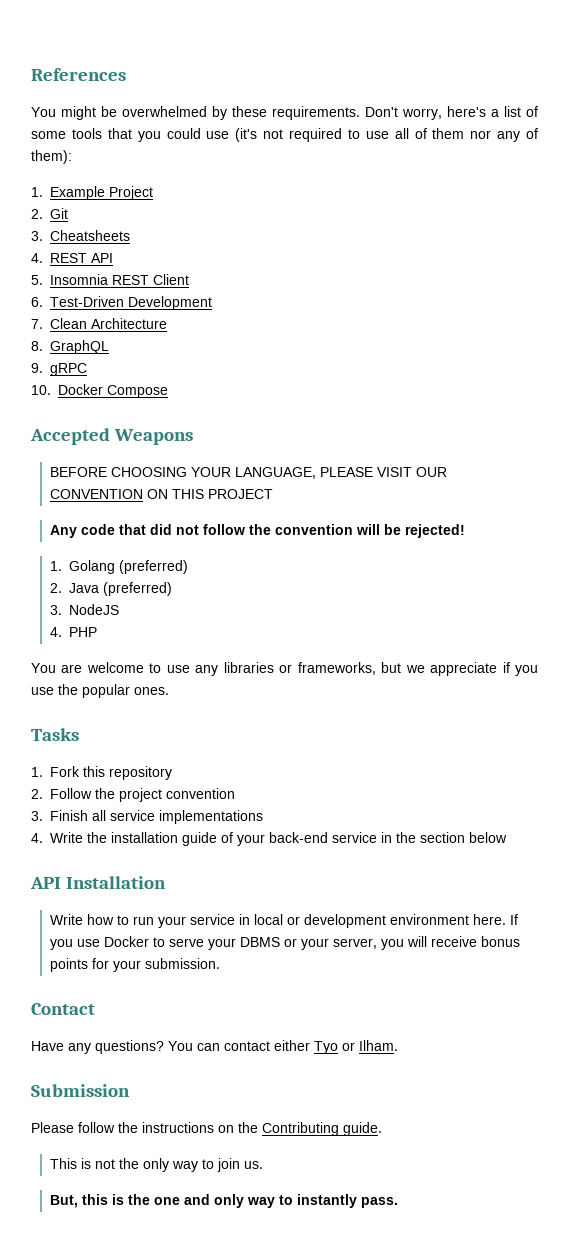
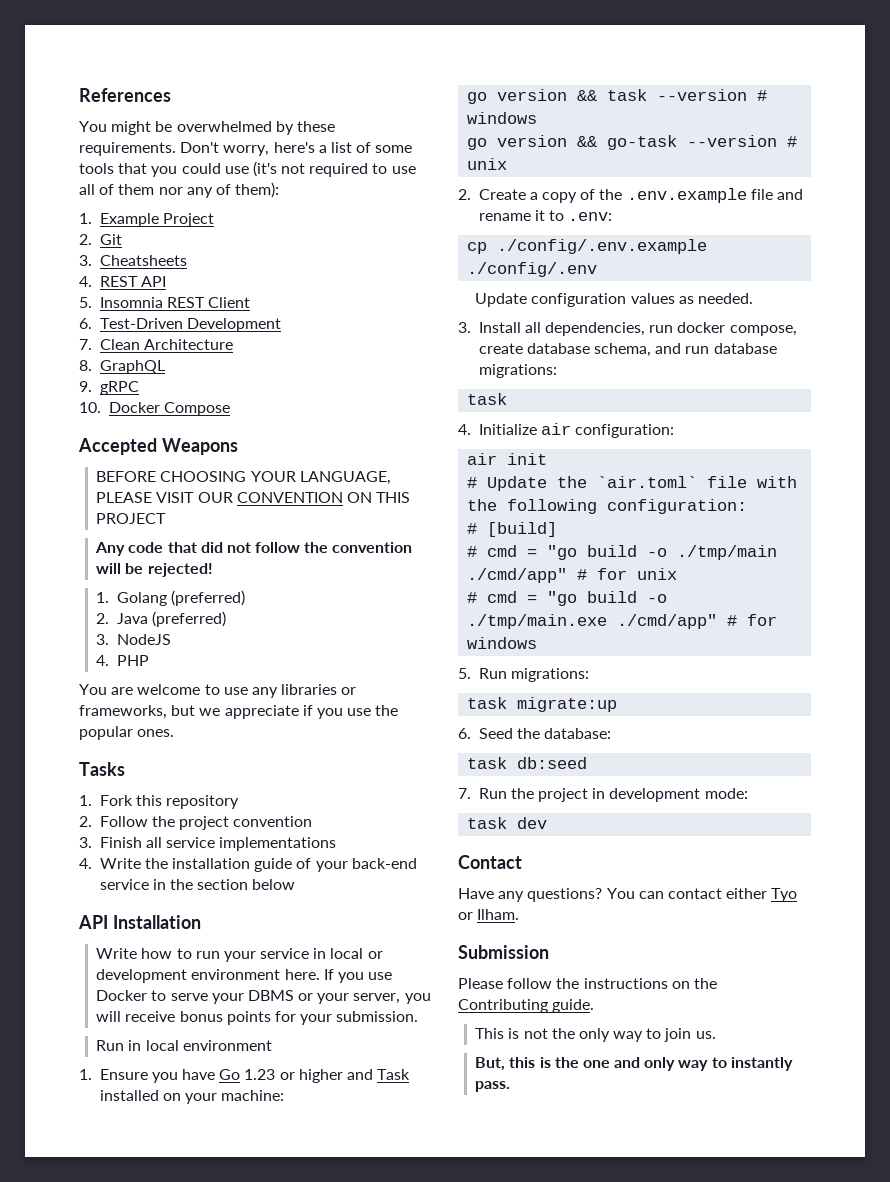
+ Run in local environment
+ 1. Ensure you have Go 1.23 or higher and Task installed on your machine:
+ go version && task --version # windows
+ go version && go-task --version # unix
+ 2. Create a copy of the .env.example file and rename it to .env:
+ cp ./config/.env.example ./config/.env
+ Update configuration values as needed.
+ 3. Install all dependencies, run docker compose, create database schema, and run database migrations:
+ task
+ 4. Initialize air configuration:
+ air init
+ # Update the `air.toml` file with the following configuration:
+ # [build]
+ # cmd = "go build -o ./tmp/main ./cmd/app" # for unix
+ # cmd = "go build -o ./tmp/main.exe ./cmd/app" # for windows
+ 5. Run migrations:
+ task migrate:up
+ 6. Seed the database:
+ task db:seed
+ 7. Run the project in development mode:
+ task dev

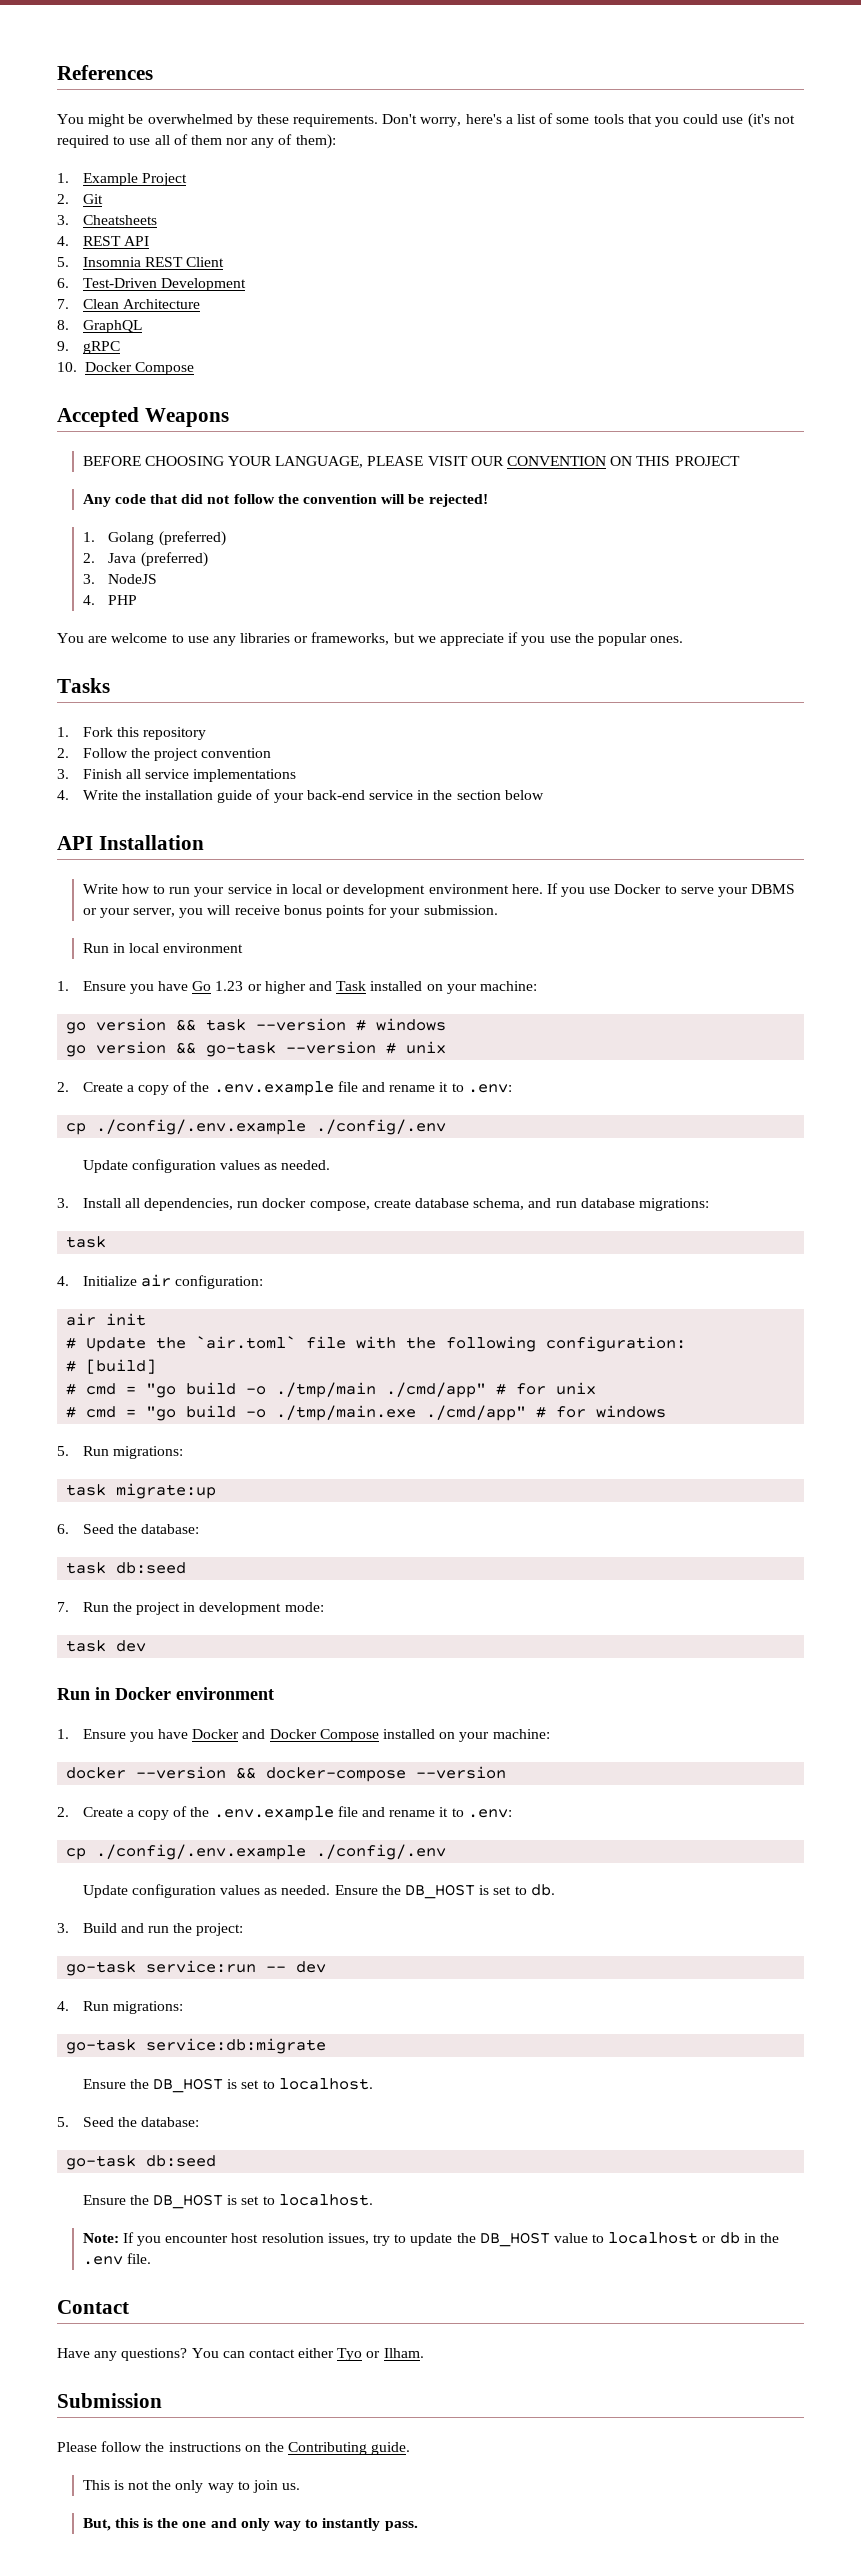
+ Run in Docker environment
+ 1. Ensure you have Docker and Docker Compose installed on your machine:
+ docker --version && docker-compose --version
+ 2. Create a copy of the .env.example file and rename it to .env:
+ cp ./config/.env.example ./config/.env
+ Update configuration values as needed. Ensure the DB_HOST is set to db.
+ 3. Build and run the project:
+ go-task service:run -- dev
+ 4. Run migrations:
+ go-task service:db:migrate
+ Ensure the DB_HOST is set to localhost.
+ 5. Seed the database:
+ go-task db:seed
+ Ensure the DB_HOST is set to localhost.
+ Note: If you encounter host resolution issues, try to update the DB_HOST value to localhost or db in the .env file.

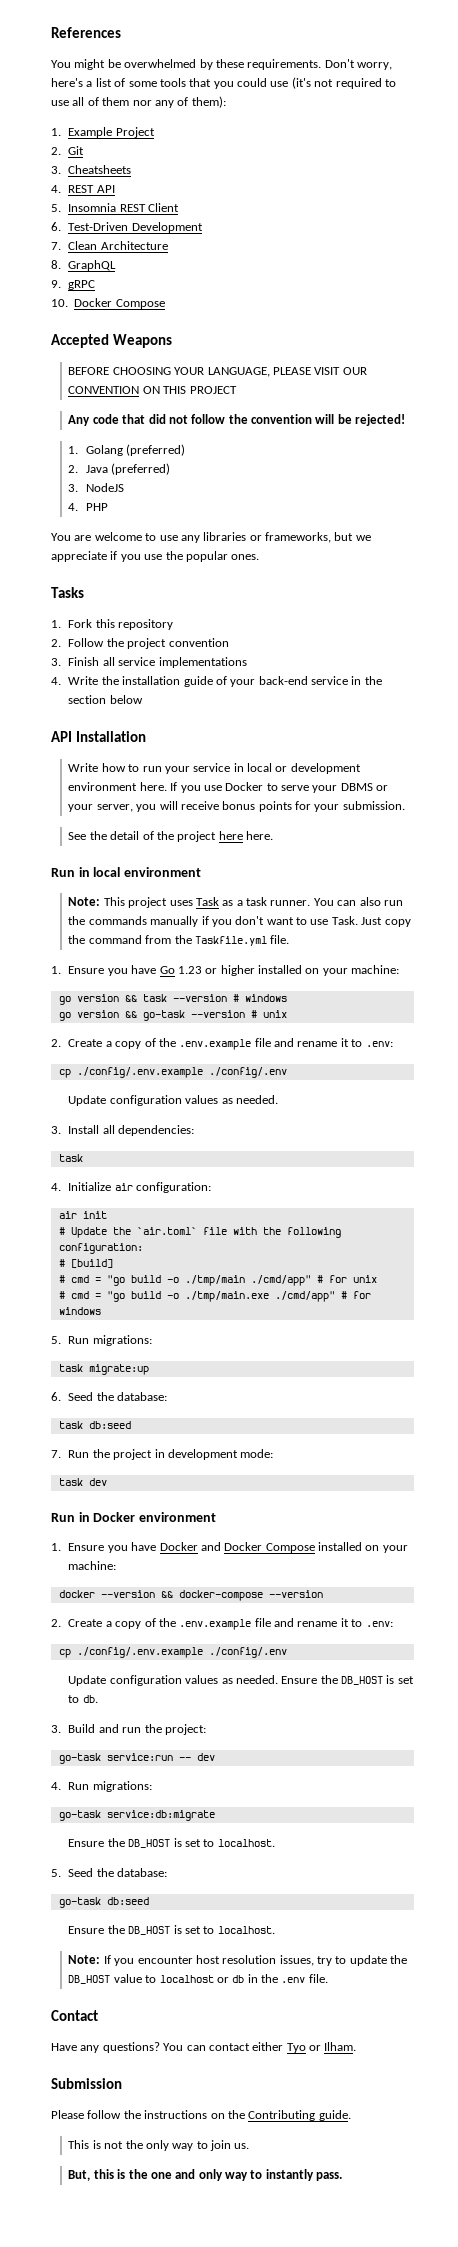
+ See the detail of the project here here.
  Run in local environment
+ Note: This project uses Task as a task runner. You can also run the commands manually if you don't want to use Task. Just copy the command from the Taskfile.yml file.
- 1. Ensure you have Go 1.23 or higher and Task installed on your machine:
+ 1. Ensure you have Go 1.23 or higher installed on your machine:
- 3. Install all dependencies, run docker compose, create database schema, and run database migrations:
+ 3. Install all dependencies:

